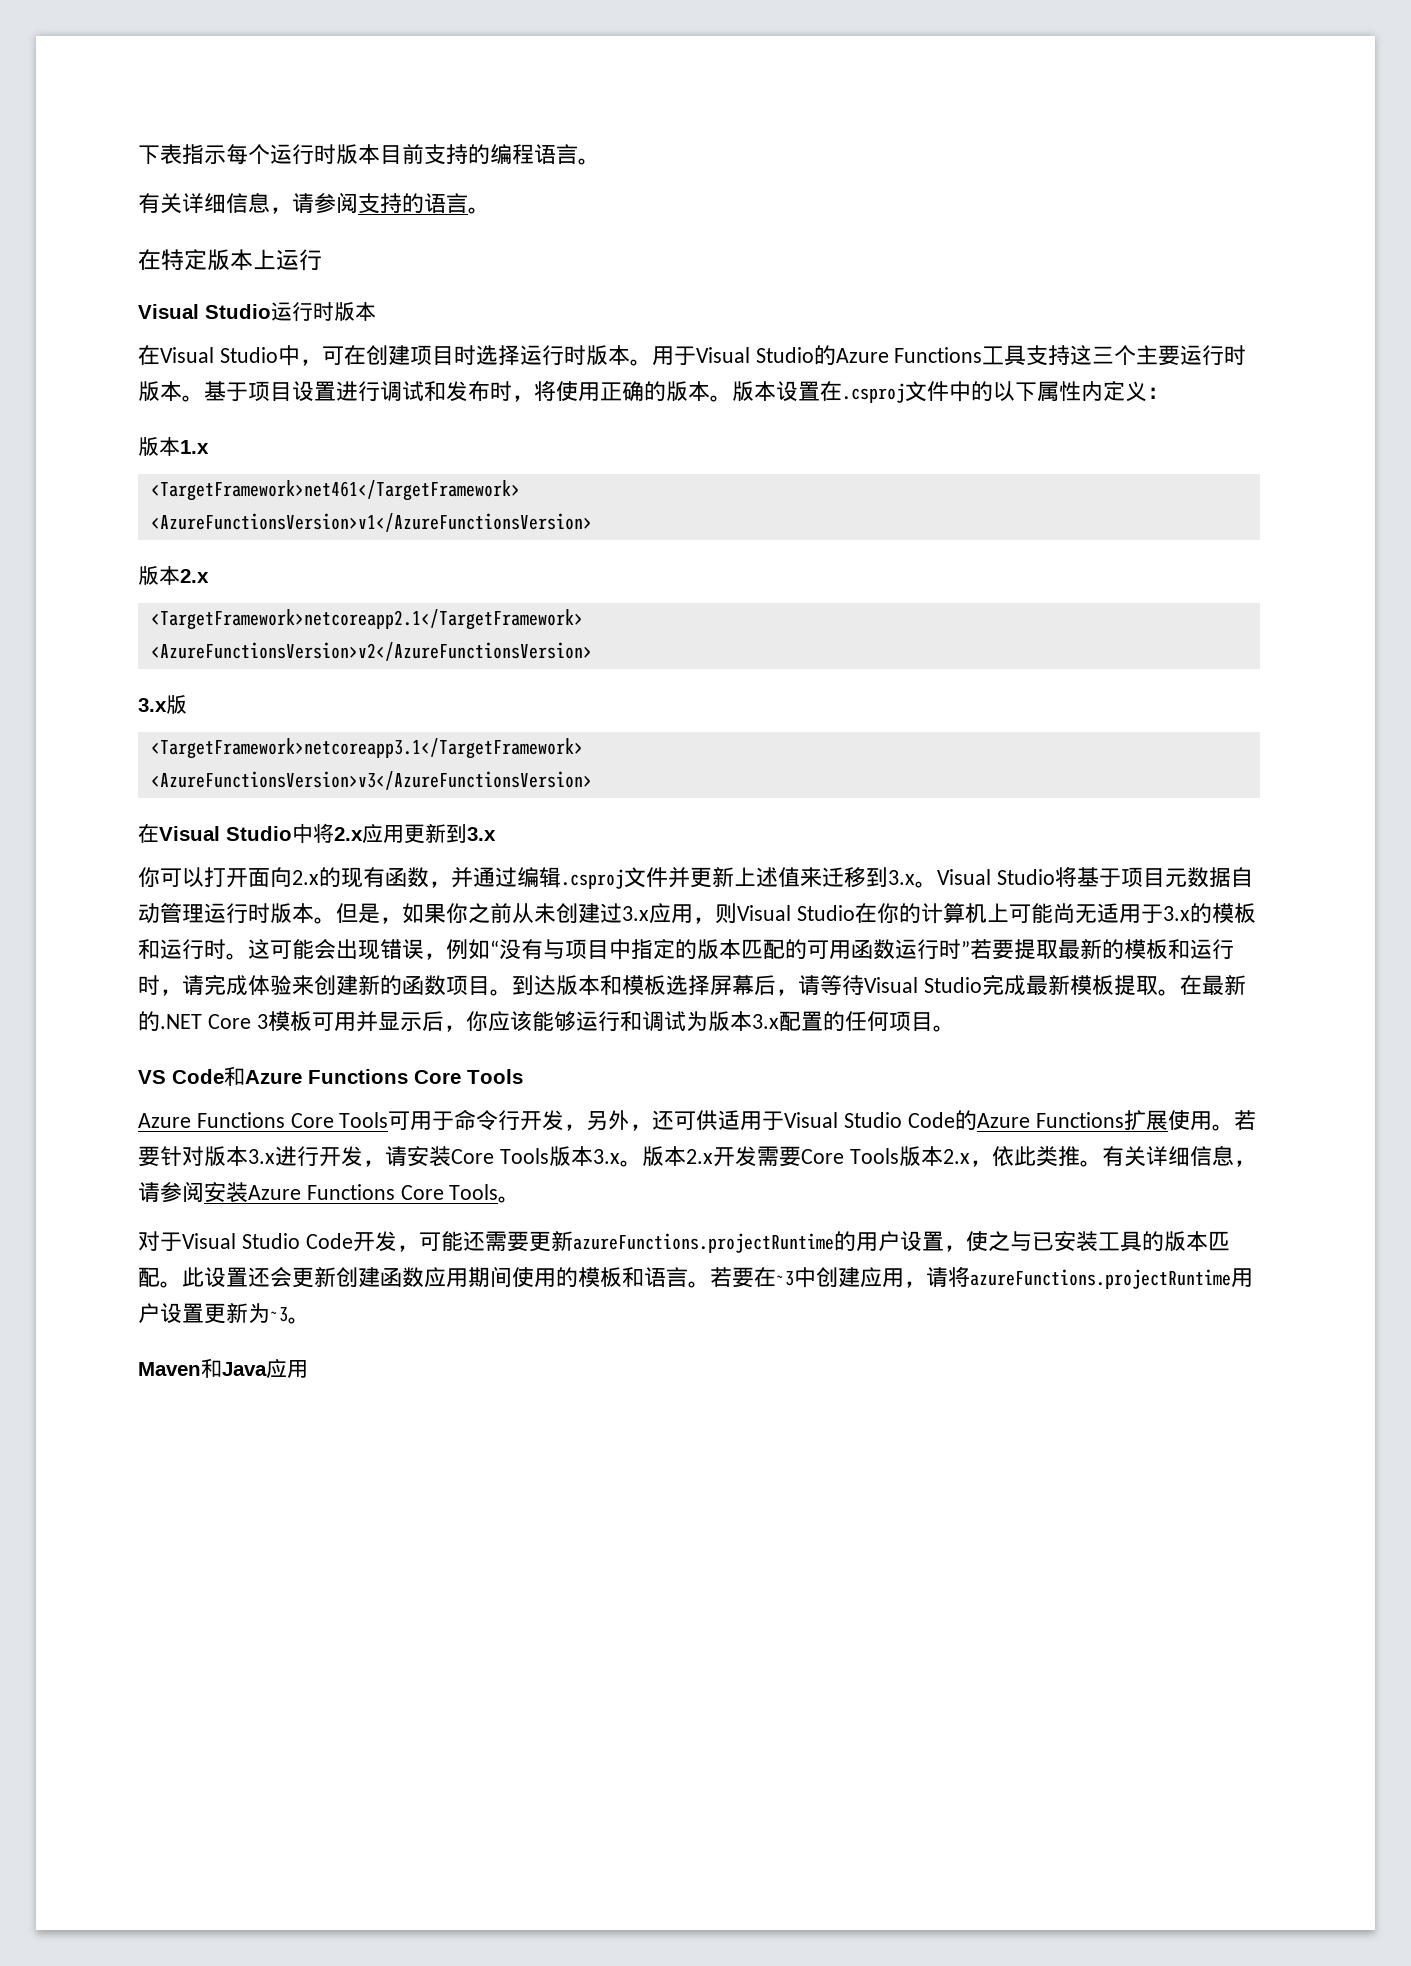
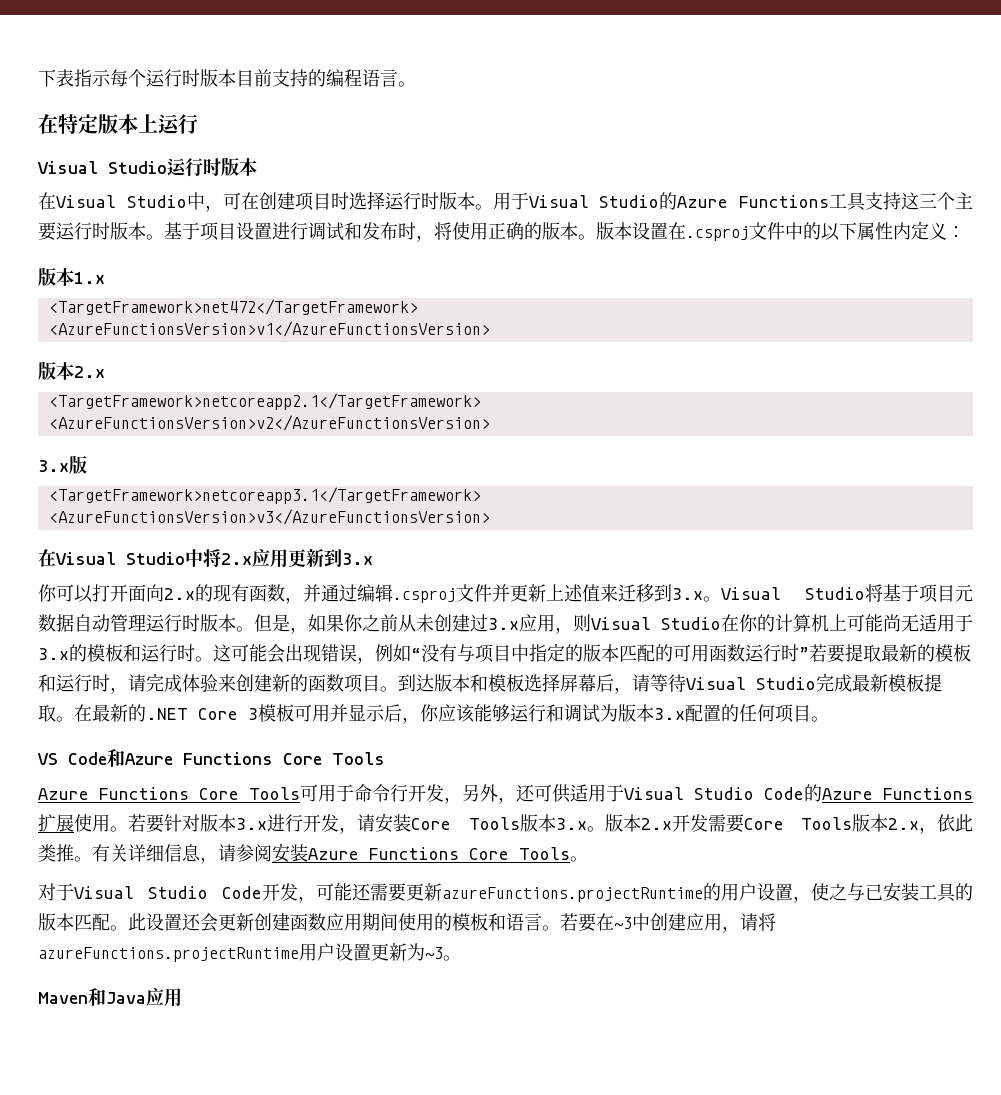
- 有关详细信息，请参阅支持的语言。
- <TargetFramework>net461</TargetFramework>
+ <TargetFramework>net472</TargetFramework>

